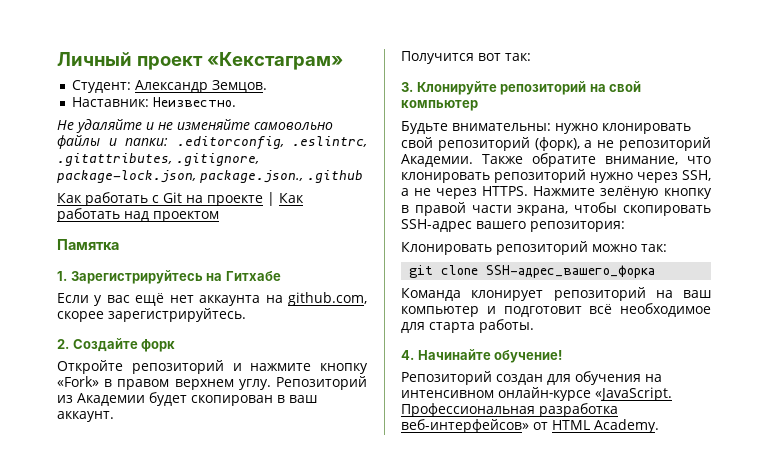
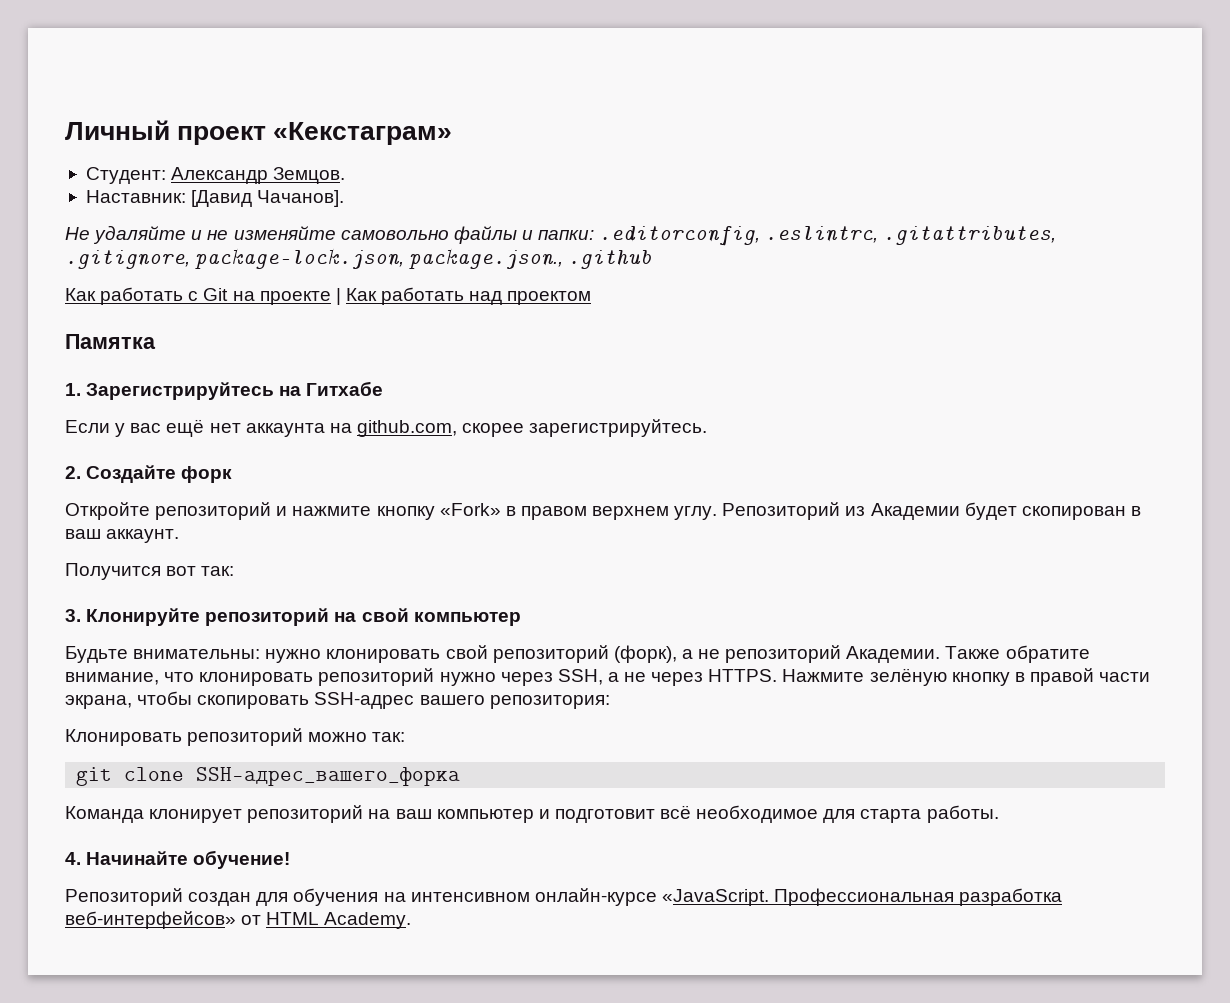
- Наставник: Неизвестно.
+ Наставник: [Давид Чачанов].

